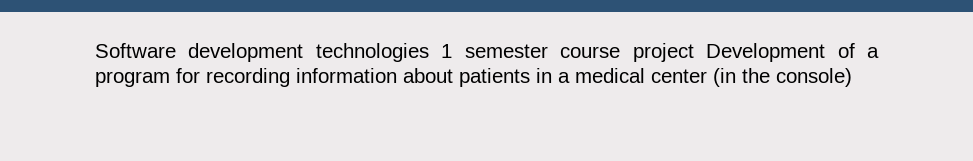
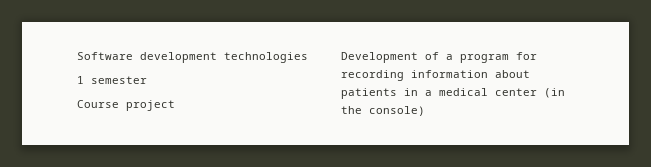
- Software development technologies 1 semester course project Development of a program for recording information about patients in a medical center (in the console)
+ Software development technologies
+ 1 semester
+ Сourse project
+ Development of a program for recording information about patients in a medical center (in the console)

